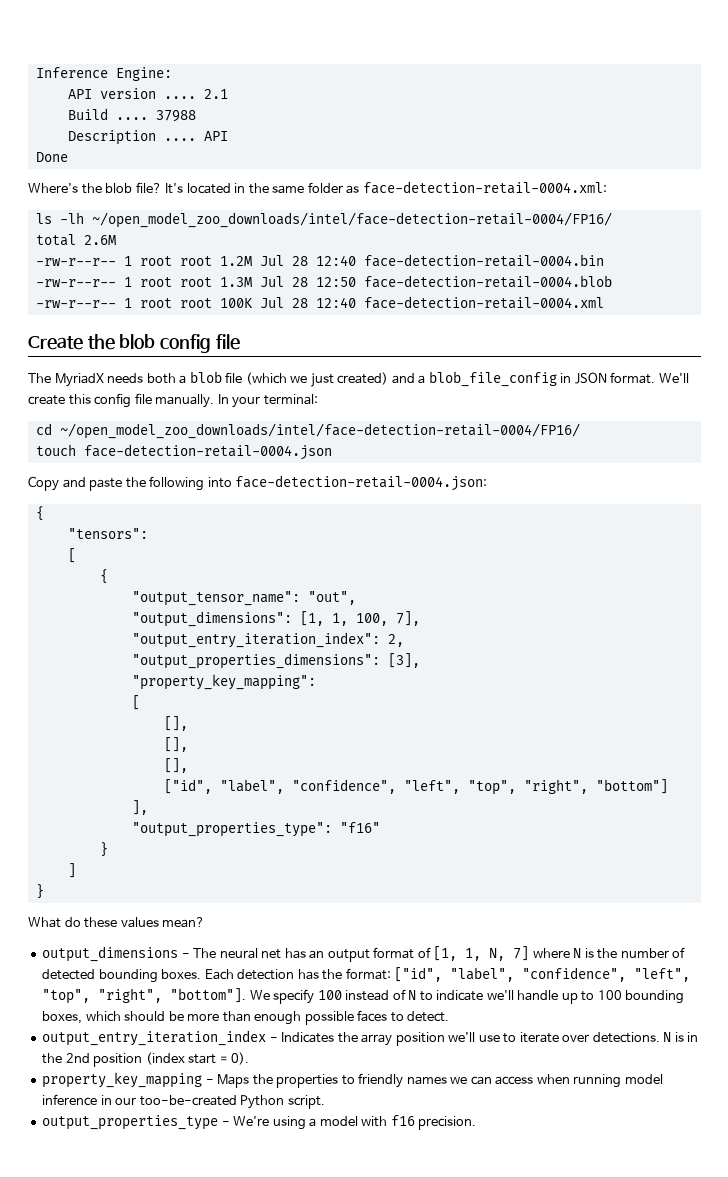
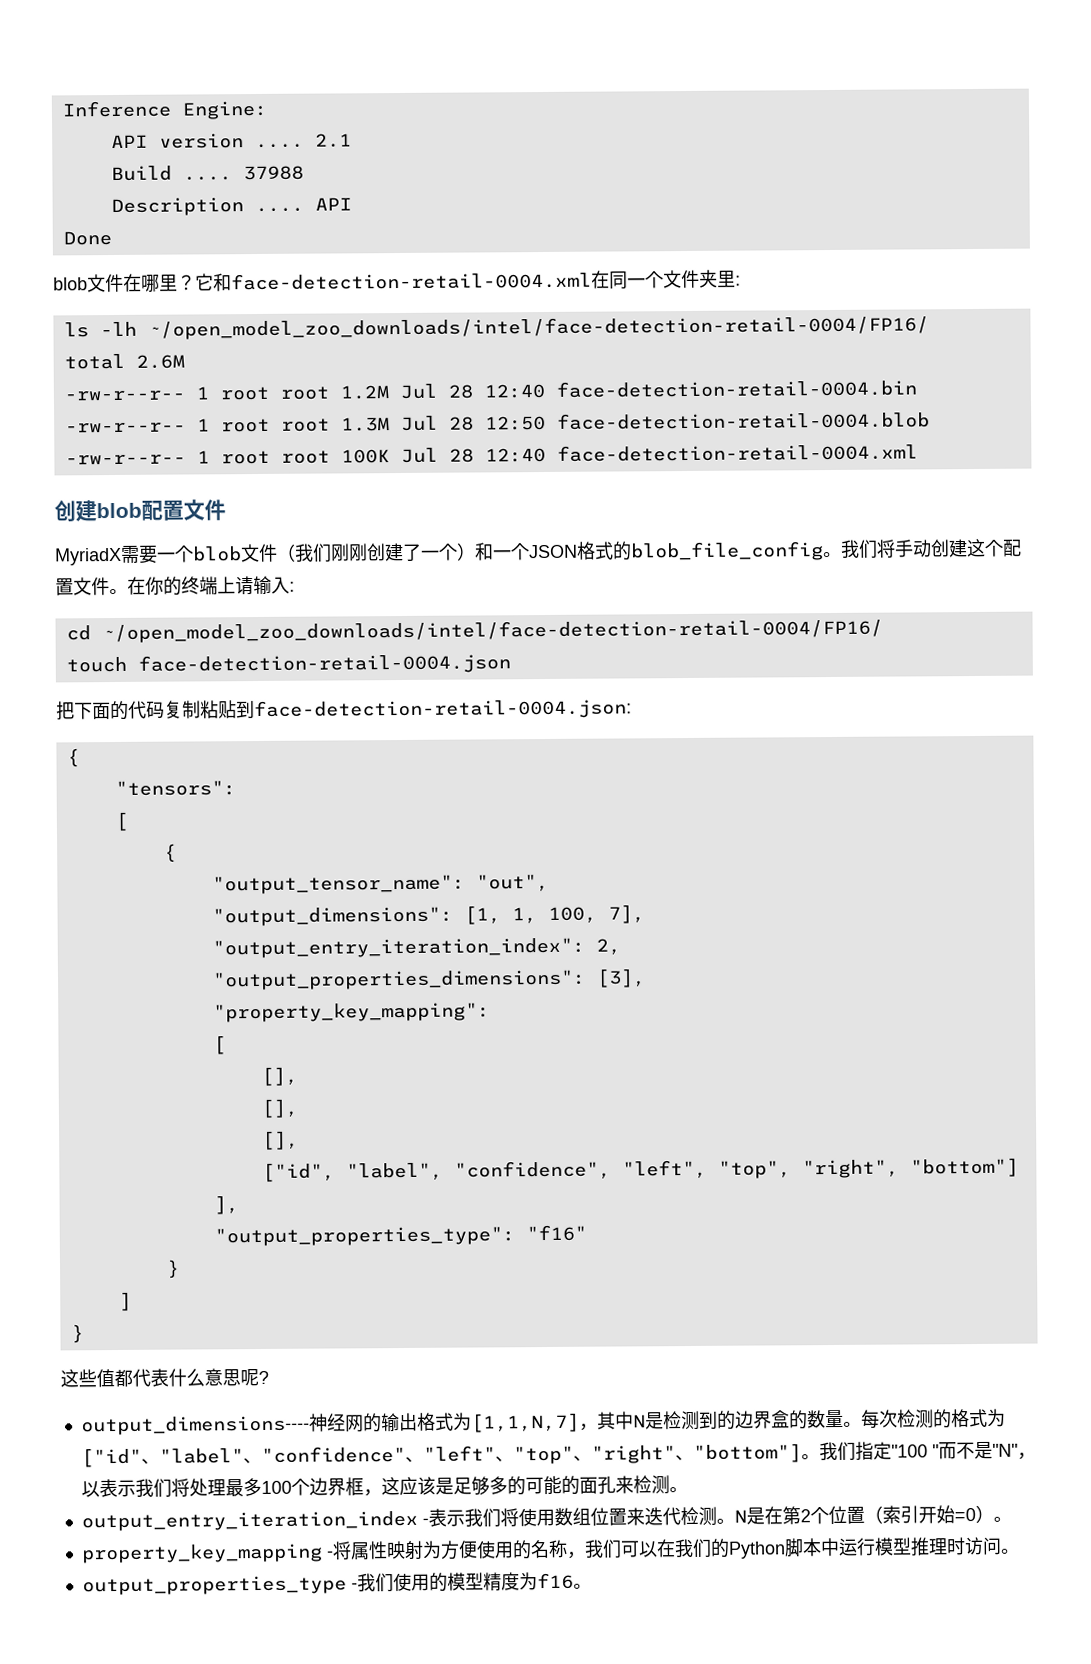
- Where's the blob file? It's located in the same folder as face-detection-retail-0004.xml:
+ blob文件在哪里？它和face-detection-retail-0004.xml在同一个文件夹里:
- Create the blob config file
- The MyriadX needs both a blob file (which we just created) and a blob_file_config in JSON format. We'll create this config file manually. In your terminal:
+ 创建blob配置文件
+ MyriadX需要一个blob文件（我们刚刚创建了一个）和一个JSON格式的blob_file_config。我们将手动创建这个配置文件。在你的终端上请输入:
  cd ~/open_model_zoo_downloads/intel/face-detection-retail-0004/FP16/
  touch face-detection-retail-0004.json
- Copy and paste the following into face-detection-retail-0004.json:
+ 把下面的代码复制粘贴到face-detection-retail-0004.json:
- What do these values mean?
- output_dimensions - The neural net has an output format of [1, 1, N, 7] where N is the number of detected bounding boxes. Each detection has the format: ["id", "label", "confidence", "left", "top", "right", "bottom"]. We specify 100 instead of N to indicate we'll handle up to 100 bounding boxes, which should be more than enough possible faces to detect.
- output_entry_iteration_index - Indicates the array position we'll use to iterate over detections. N is in the 2nd position (index start = 0).
- property_key_mapping - Maps the properties to friendly names we can access when running model inference in our too-be-created Python script.
- output_properties_type - We're using a model with f16 precision.
+ 这些值都代表什么意思呢?
+ output_dimensions----神经网的输出格式为[1,1,N,7]，其中N是检测到的边界盒的数量。每次检测的格式为["id"、"label"、"confidence"、"left"、"top"、"right"、"bottom"]。我们指定"100 "而不是"N"，以表示我们将处理最多100个边界框，这应该是足够多的可能的面孔来检测。
+ output_entry_iteration_index -表示我们将使用数组位置来迭代检测。N是在第2个位置（索引开始=0）。
+ property_key_mapping -将属性映射为方便使用的名称，我们可以在我们的Python脚本中运行模型推理时访问。
+ output_properties_type -我们使用的模型精度为f16。

